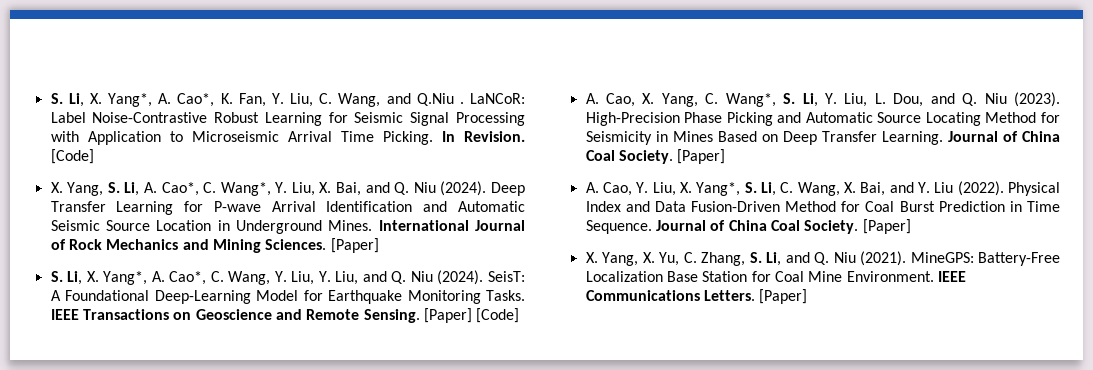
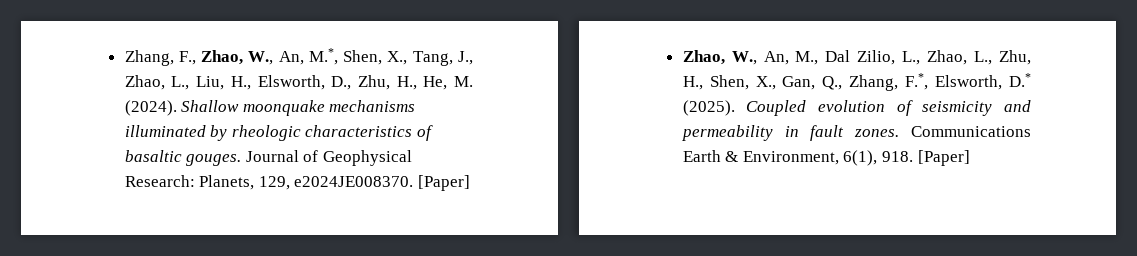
- S. Li, X. Yang*, A. Cao*, K. Fan, Y. Liu, C. Wang, and Q.Niu . LaNCoR: Label Noise-Contrastive Robust Learning for Seismic Signal Processing with Application to Microseismic Arrival Time Picking. In Revision. [Code]
- X. Yang, S. Li, A. Cao*, C. Wang*, Y. Liu, X. Bai, and Q. Niu (2024). Deep Transfer Learning for P-wave Arrival Identification and Automatic Seismic Source Location in Underground Mines. International Journal of Rock Mechanics and Mining Sciences. [Paper]
- S. Li, X. Yang*, A. Cao*, C. Wang, Y. Liu, Y. Liu, and Q. Niu (2024). SeisT: A Foundational Deep-Learning Model for Earthquake Monitoring Tasks. IEEE Transactions on Geoscience and Remote Sensing. [Paper] [Code]
- A. Cao, X. Yang, C. Wang*, S. Li, Y. Liu, L. Dou, and Q. Niu (2023). High-Precision Phase Picking and Automatic Source Locating Method for Seismicity in Mines Based on Deep Transfer Learning. Journal of China Coal Society. [Paper]
- A. Cao, Y. Liu, X. Yang*, S. Li, C. Wang, X. Bai, and Y. Liu (2022). Physical Index and Data Fusion-Driven Method for Coal Burst Prediction in Time Sequence. Journal of China Coal Society. [Paper]
- X. Yang, X. Yu, C. Zhang, S. Li, and Q. Niu (2021). MineGPS: Battery-Free Localization Base Station for Coal Mine Environment. IEEE Communications Letters. [Paper]
+ Zhang, F., Zhao, W., An, M.*, Shen, X., Tang, J., Zhao, L., Liu, H., Elsworth, D., Zhu, H., He, M. (2024). Shallow moonquake mechanisms illuminated by rheologic characteristics of basaltic gouges. Journal of Geophysical Research: Planets, 129, e2024JE008370. [Paper]
+ Zhao, W., An, M., Dal Zilio, L., Zhao, L., Zhu, H., Shen, X., Gan, Q., Zhang, F.*, Elsworth, D.* (2025). Coupled evolution of seismicity and permeability in fault zones. Communications Earth & Environment, 6(1), 918. [Paper]

